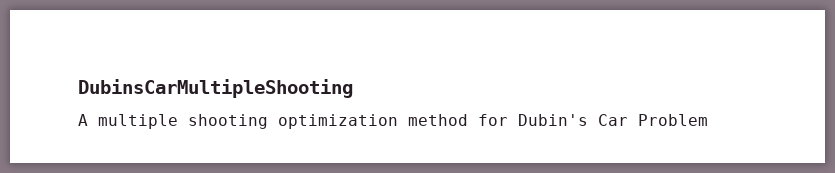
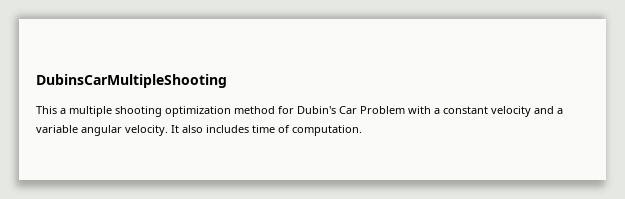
- A multiple shooting optimization method for Dubin's Car Problem
+ This a multiple shooting optimization method for Dubin's Car Problem with a constant velocity and a variable angular velocity. It also includes time of computation.

